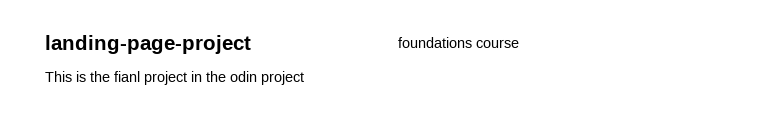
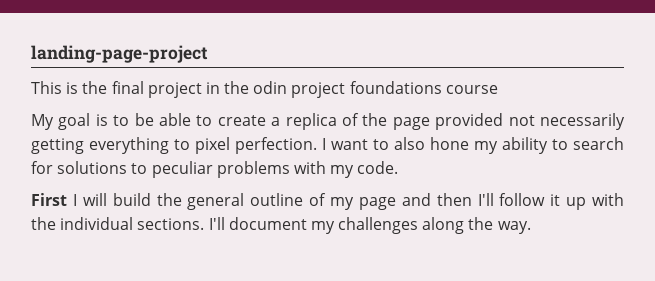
- This is the fianl project in the odin project foundations course
+ This is the final project in the odin project foundations course
+ My goal is to be able to create a replica of the page provided not necessarily getting everything to pixel perfection. I want to also hone my ability to search for solutions to peculiar problems with my code.
+ First I will build the general outline of my page and then I'll follow it up with the individual sections. I'll document my challenges along the way.

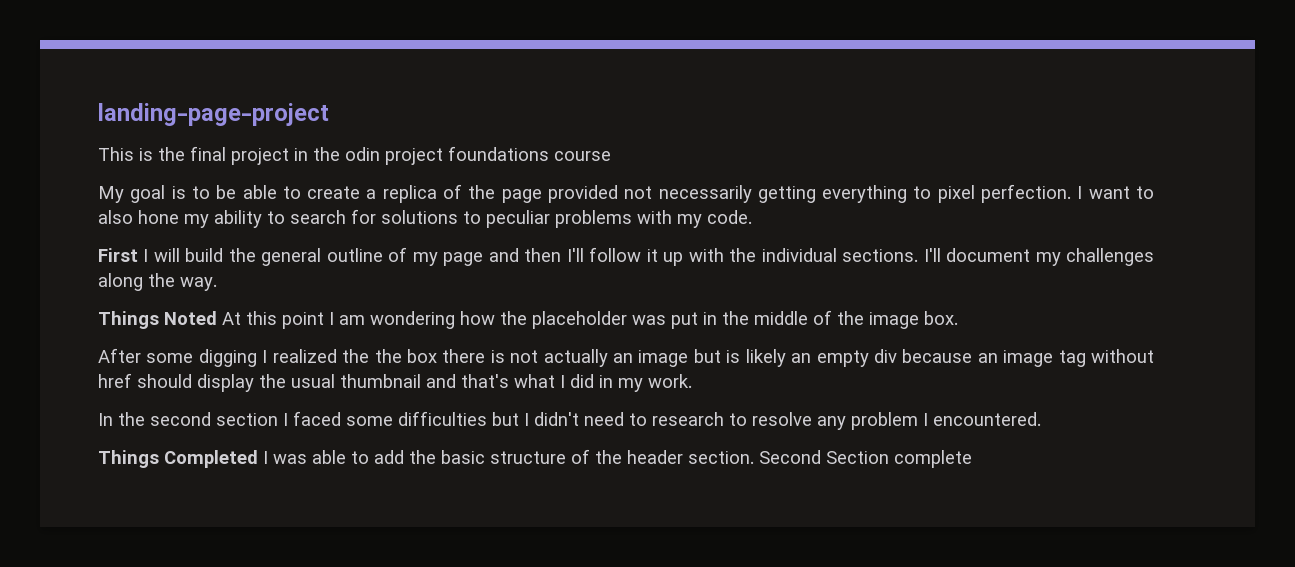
+ Things Noted At this point I am wondering how the placeholder was put in the middle of the image box.
+ After some digging I realized the the box there is not actually an image but is likely an empty div because an image tag without href should display the usual thumbnail and that's what I did in my work.
+ In the second section I faced some difficulties but I didn't need to research to resolve any problem I encountered.
+ Things Completed I was able to add the basic structure of the header section. Second Section complete

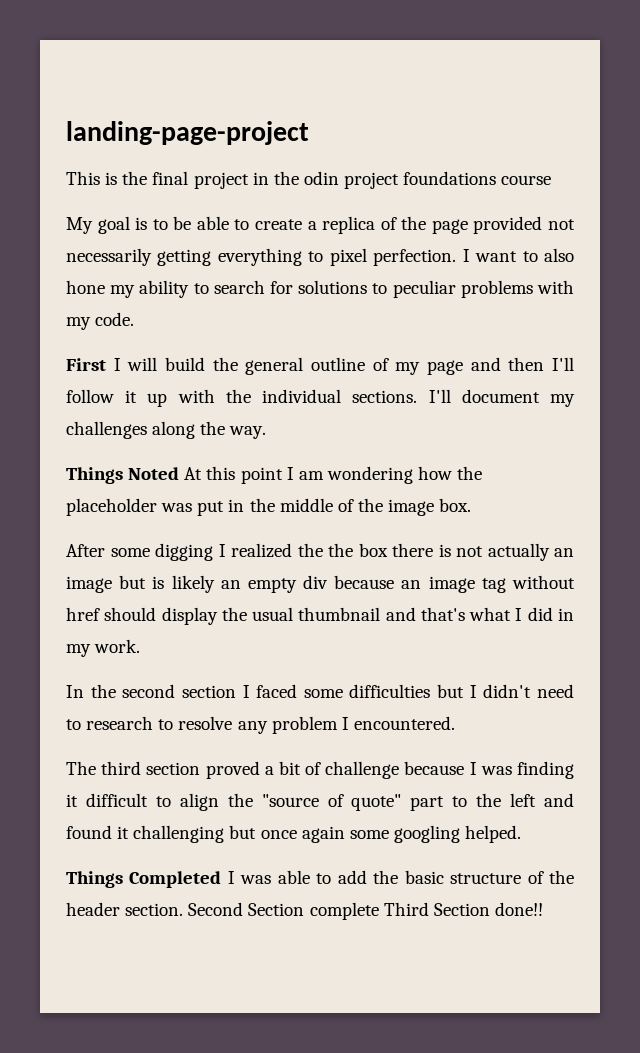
+ The third section proved a bit of challenge because I was finding it difficult to align the "source of quote" part to the left and found it challenging but once again some googling helped.
- Second Section complete
+ Second Section complete Third Section done!!

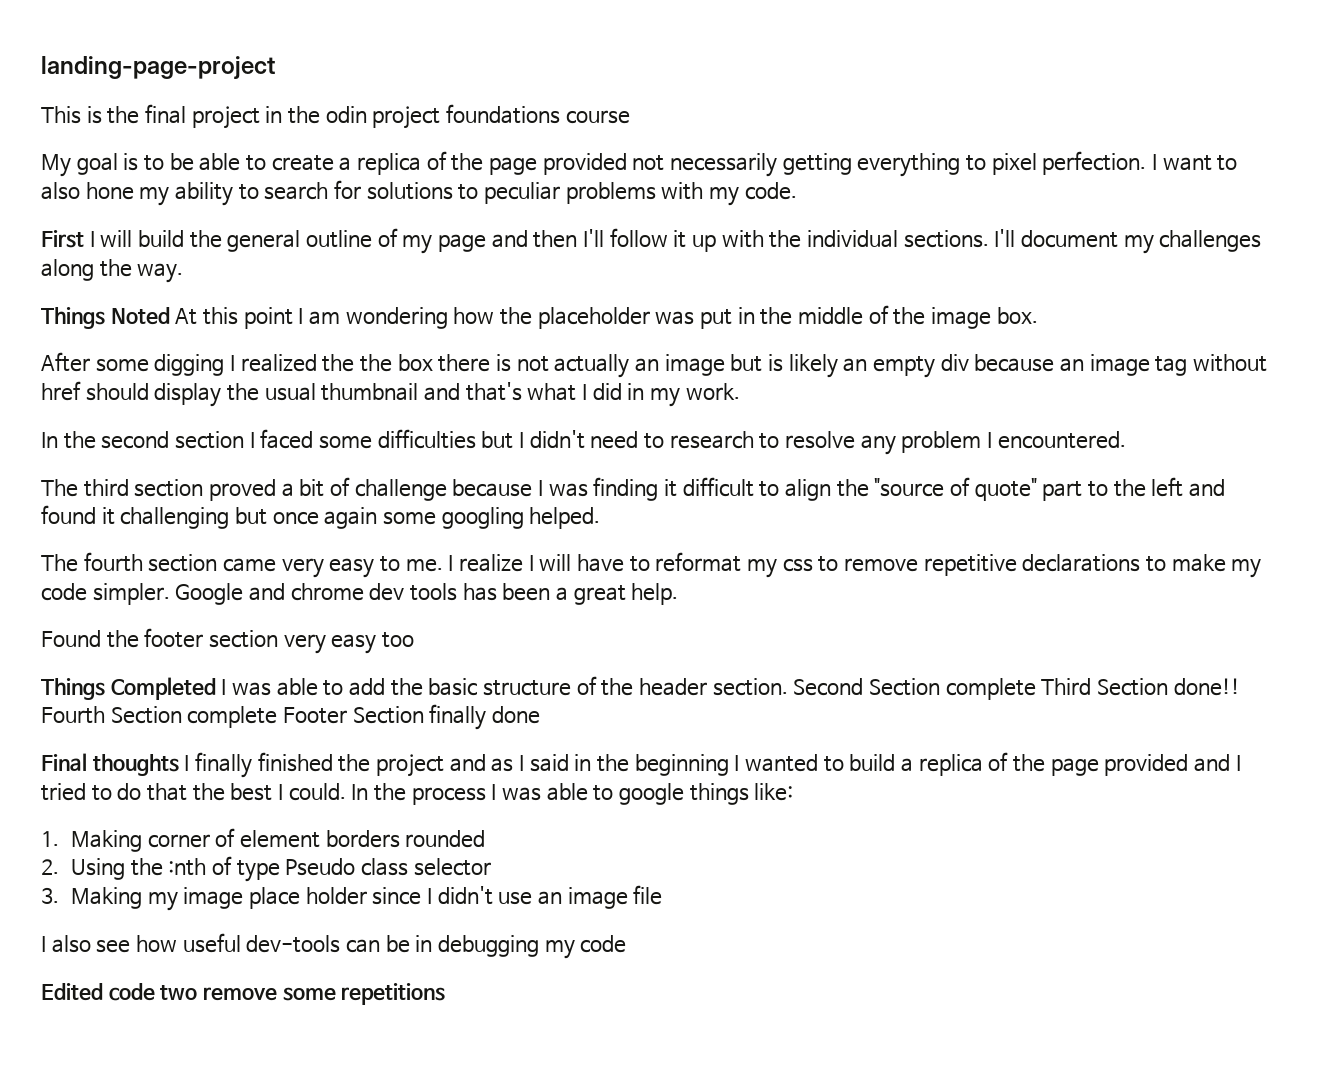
+ The fourth section came very easy to me. I realize I will have to reformat my css to remove repetitive declarations to make my code simpler. Google and chrome dev tools has been a great help.
+ Found the footer section very easy too
+ Fourth Section complete Footer Section finally done
+ Final thoughts I finally finished the project and as I said in the beginning I wanted to build a replica of the page provided and I tried to do that the best I could. In the process I was able to google things like:
+ 1. Making corner of element borders rounded
+ 2. Using the :nth of type Pseudo class selector
+ 3. Making my image place holder since I didn't use an image file
+ I also see how useful dev-tools can be in debugging my code
+ Edited code two remove some repetitions

